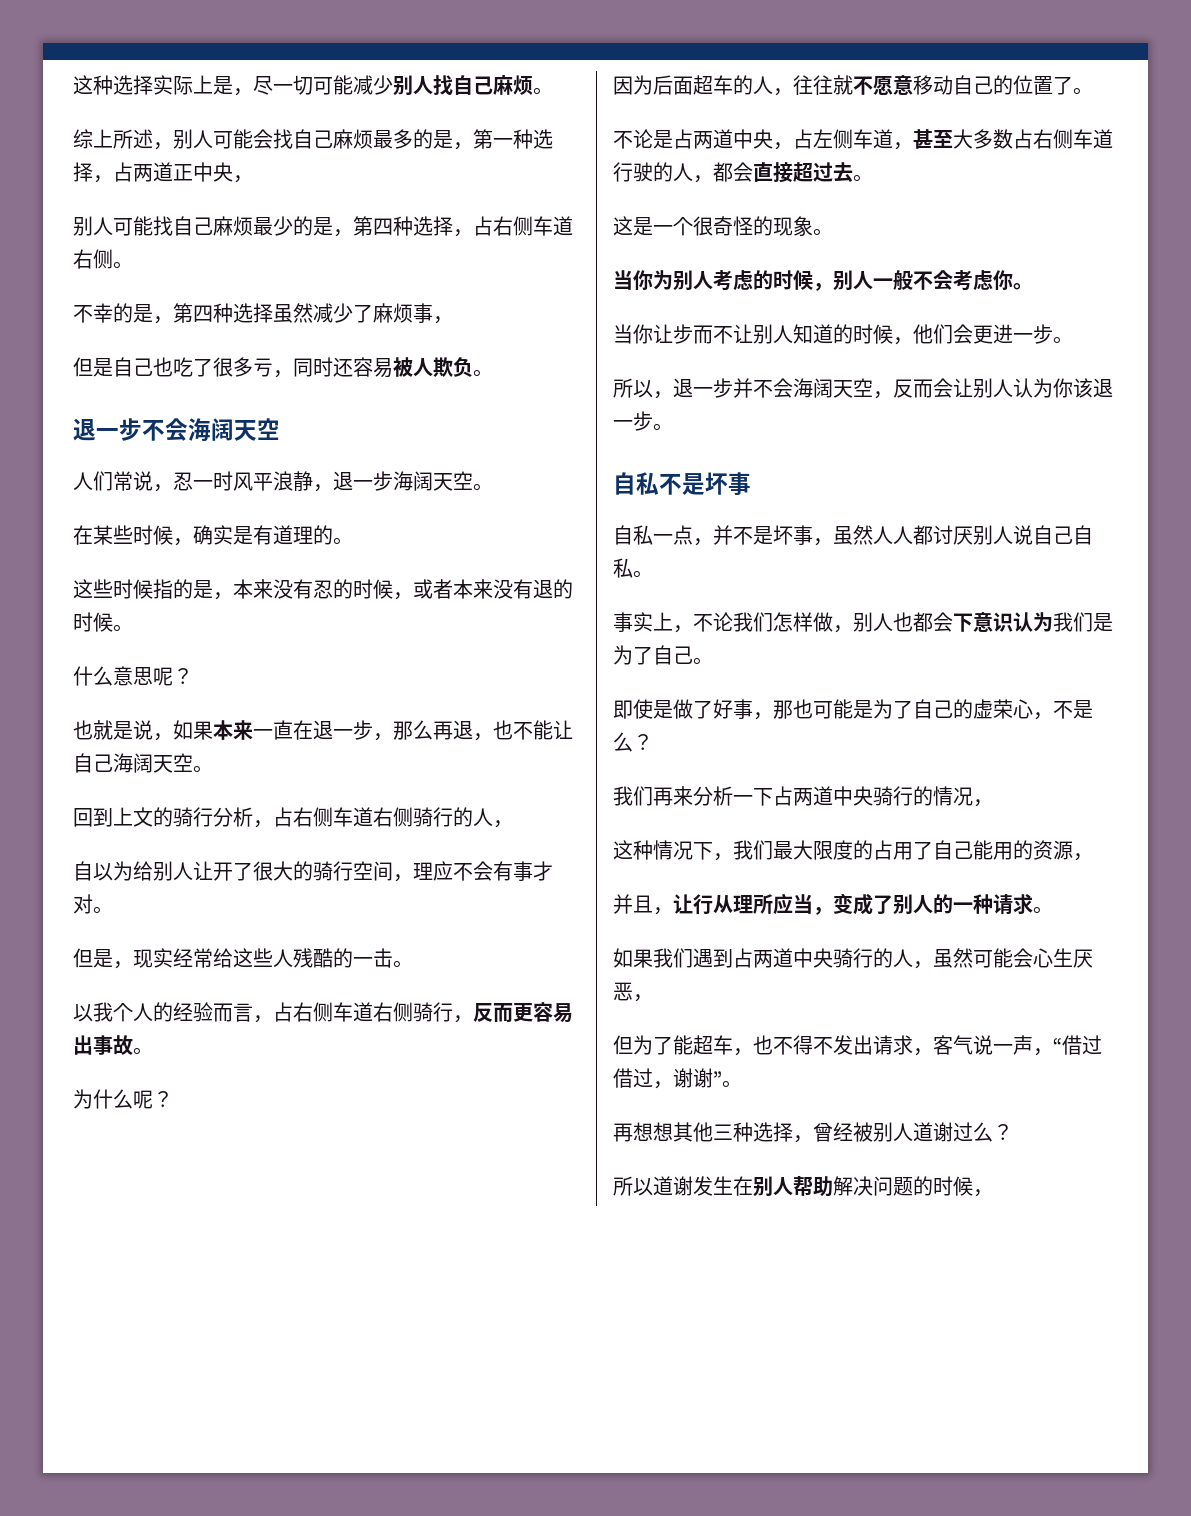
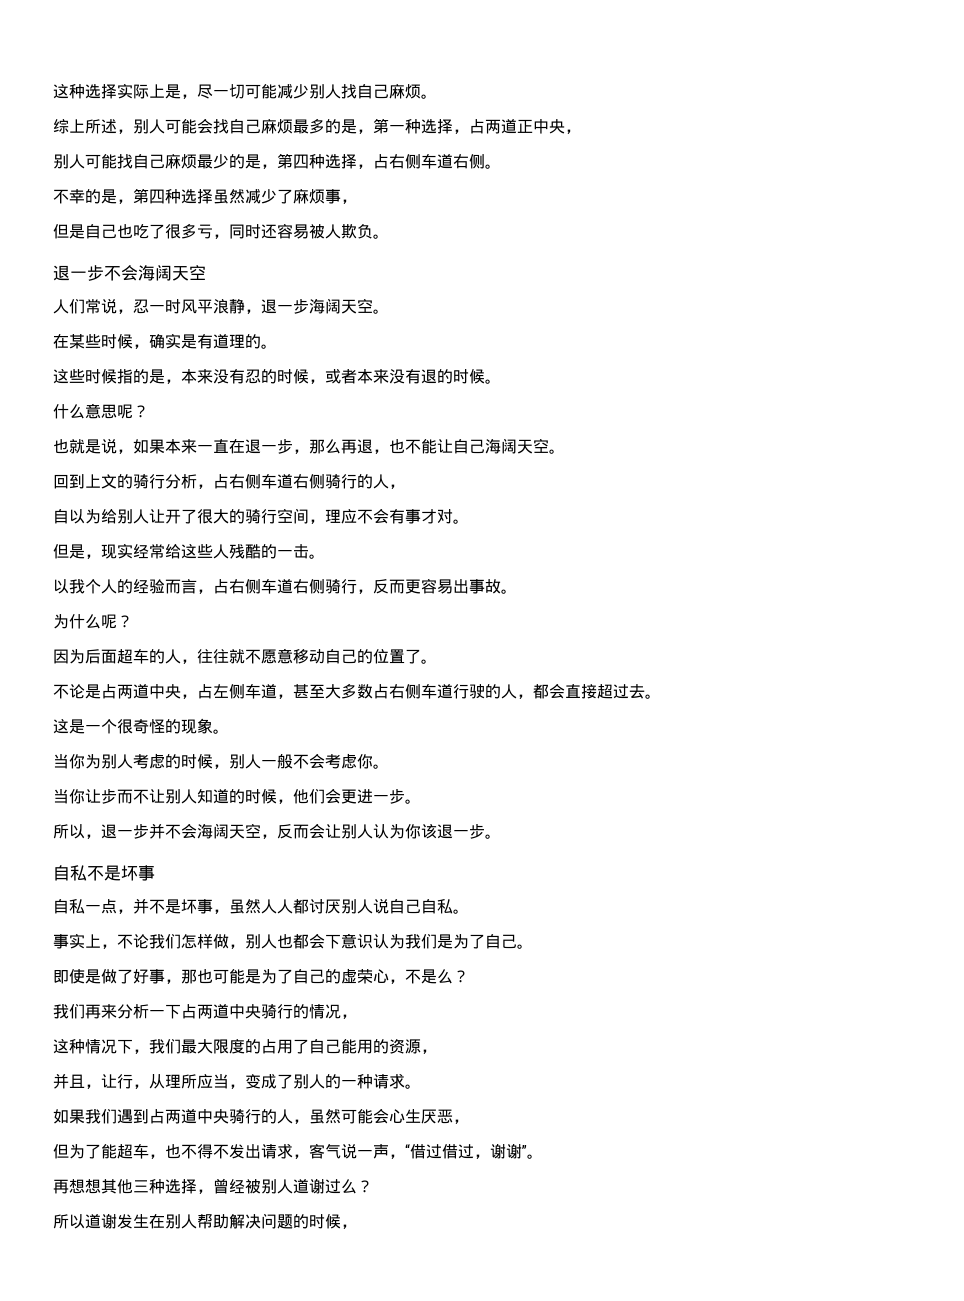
- 并且，让行从理所应当，变成了别人的一种请求。
+ 并且，让行，从理所应当，变成了别人的一种请求。

